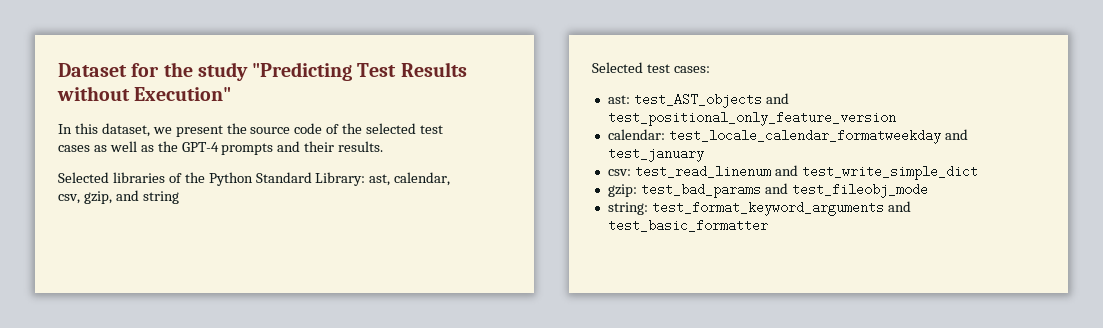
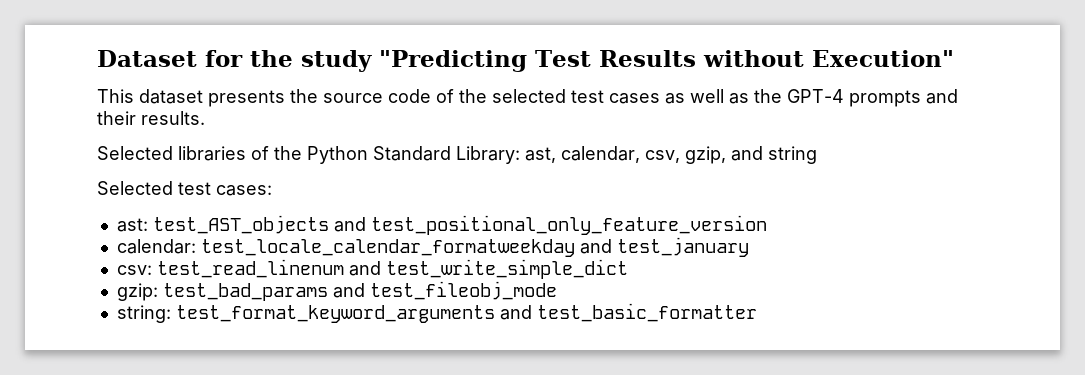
- In this dataset, we present the source code of the selected test cases as well as the GPT-4 prompts and their results.
+ This dataset presents the source code of the selected test cases as well as the GPT-4 prompts and their results.

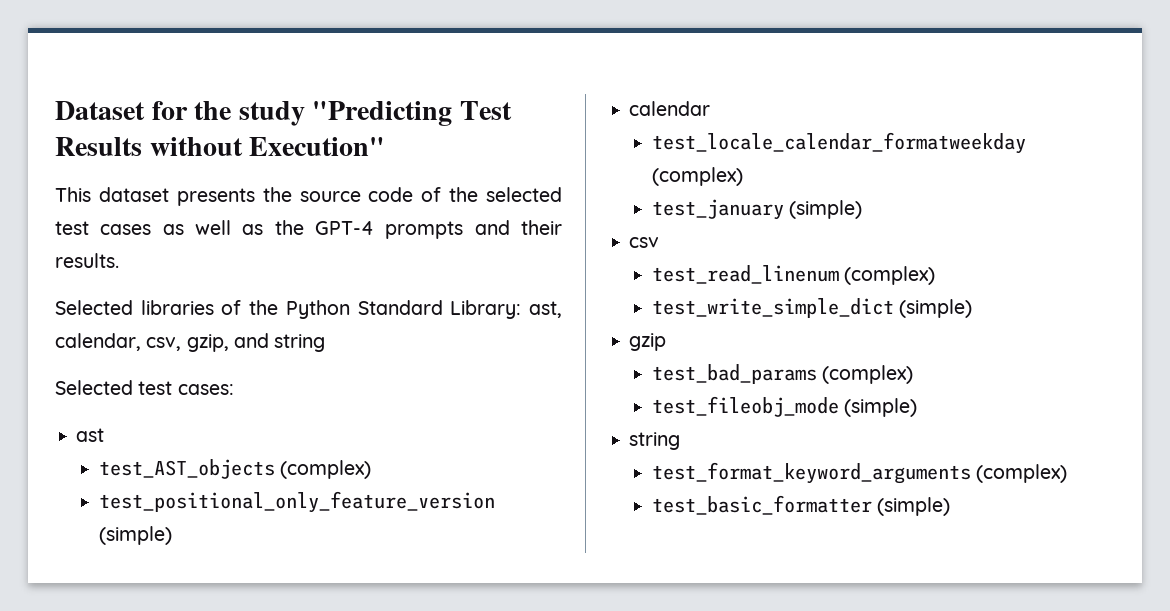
- ast: test_AST_objects and test_positional_only_feature_version
- calendar: test_locale_calendar_formatweekday and test_january
- csv: test_read_linenum and test_write_simple_dict
- gzip: test_bad_params and test_fileobj_mode
- string: test_format_keyword_arguments and test_basic_formatter
+ ast
+ test_AST_objects (complex)
+ test_positional_only_feature_version (simple)
+ calendar
+ test_locale_calendar_formatweekday (complex)
+ test_january (simple)
+ csv
+ test_read_linenum (complex)
+ test_write_simple_dict (simple)
+ gzip
+ test_bad_params (complex)
+ test_fileobj_mode (simple)
+ string
+ test_format_keyword_arguments (complex)
+ test_basic_formatter (simple)

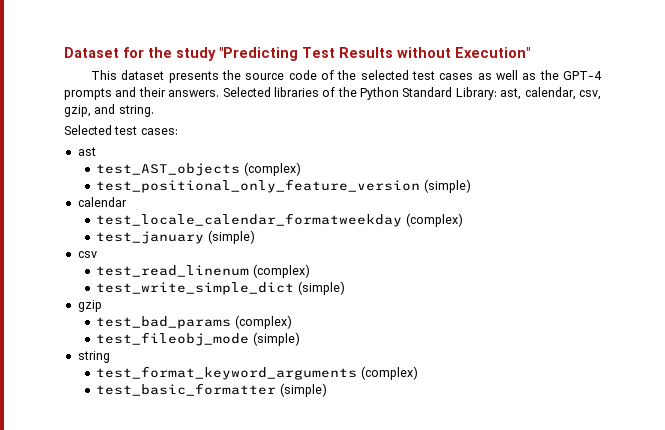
- This dataset presents the source code of the selected test cases as well as the GPT-4 prompts and their results.
- Selected libraries of the Python Standard Library: ast, calendar, csv, gzip, and string
+ This dataset presents the source code of the selected test cases as well as the GPT-4 prompts and their answers. Selected libraries of the Python Standard Library: ast, calendar, csv, gzip, and string.

